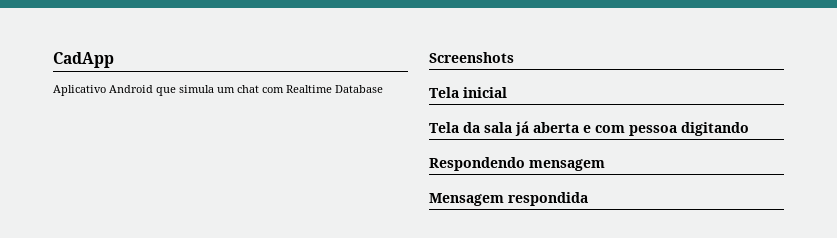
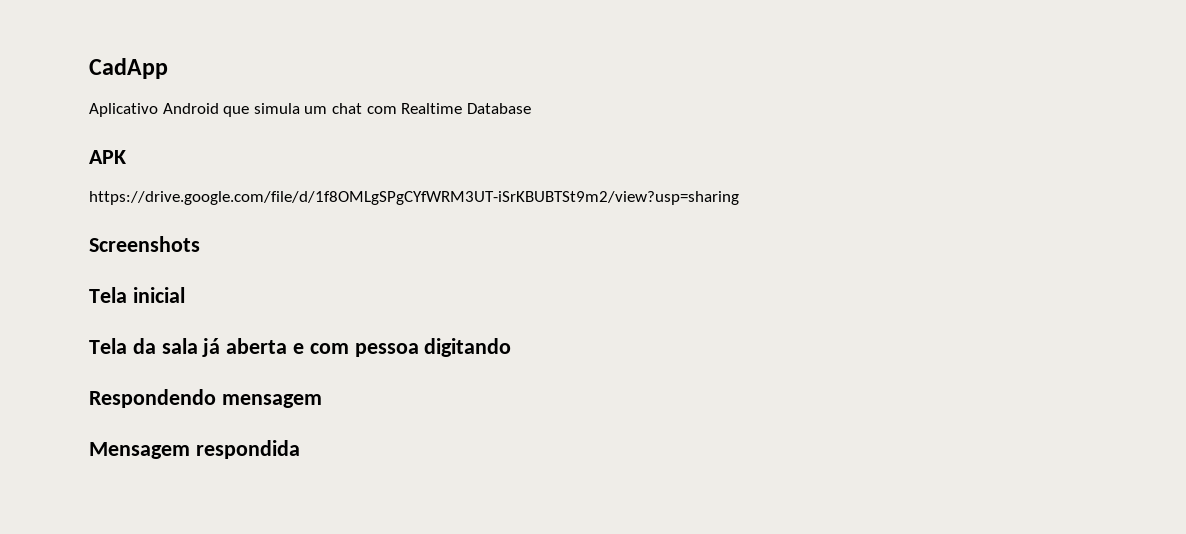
+ APK
+ https://drive.google.com/file/d/1f8OMLgSPgCYfWRM3UT-iSrKBUBTSt9m2/view?usp=sharing

